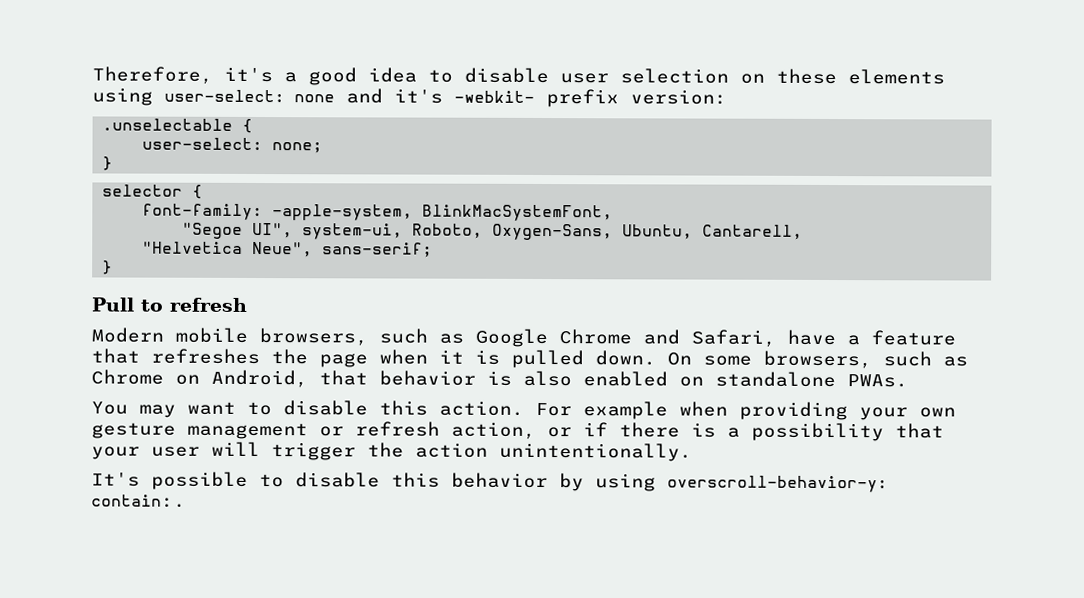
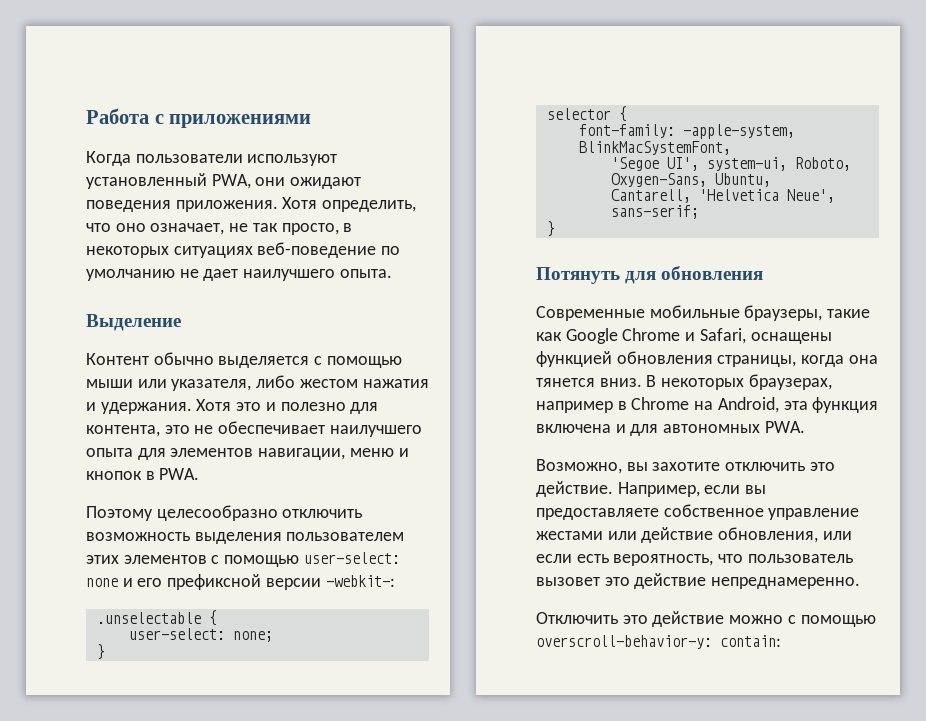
- Therefore, it's a good idea to disable user selection on these elements using user-select: none and it's -webkit- prefix version:
+ Работа с приложениями
+ Когда пользователи используют установленный PWA, они ожидают поведения приложения. Хотя определить, что оно означает, не так просто, в некоторых ситуациях веб-поведение по умолчанию не дает наилучшего опыта.
+ Выделение
+ Контент обычно выделяется с помощью мыши или указателя, либо жестом нажатия и удержания. Хотя это и полезно для контента, это не обеспечивает наилучшего опыта для элементов навигации, меню и кнопок в PWA.
+ Поэтому целесообразно отключить возможность выделения пользователем этих элементов с помощью user-select: none и его префиксной версии -webkit-:
- "Segoe UI", system-ui, Roboto, Oxygen-Sans, Ubuntu, Cantarell,
- "Helvetica Neue", sans-serif;
+ 'Segoe UI', system-ui, Roboto, Oxygen-Sans, Ubuntu,
+ Cantarell, 'Helvetica Neue', sans-serif;
- Pull to refresh
- Modern mobile browsers, such as Google Chrome and Safari, have a feature that refreshes the page when it is pulled down. On some browsers, such as Chrome on Android, that behavior is also enabled on standalone PWAs.
- You may want to disable this action. For example when providing your own gesture management or refresh action, or if there is a possibility that your user will trigger the action unintentionally.
- It's possible to disable this behavior by using overscroll-behavior-y: contain:.
+ Потянуть для обновления
+ Современные мобильные браузеры, такие как Google Chrome и Safari, оснащены функцией обновления страницы, когда она тянется вниз. В некоторых браузерах, например в Chrome на Android, эта функция включена и для автономных PWA.
+ Возможно, вы захотите отключить это действие. Например, если вы предоставляете собственное управление жестами или действие обновления, или если есть вероятность, что пользователь вызовет это действие непреднамеренно.
+ Отключить это действие можно с помощью overscroll-behavior-y: contain:

